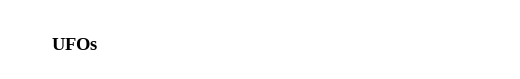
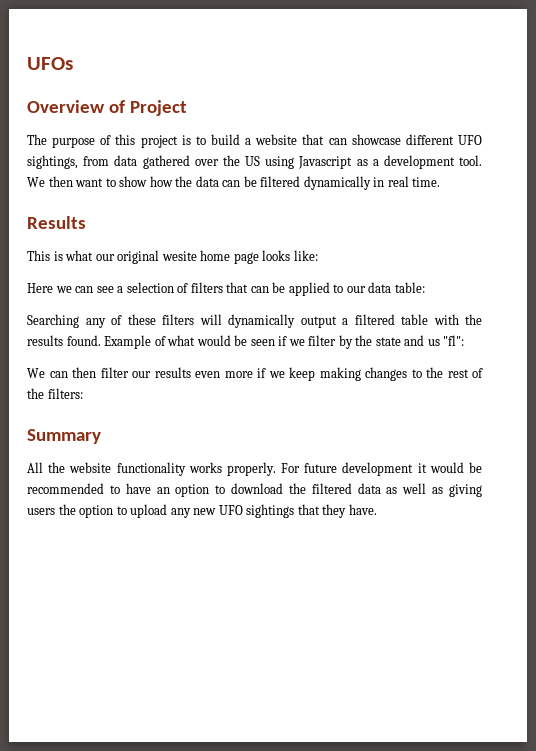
+ Overview of Project
+ The purpose of this project is to build a website that can showcase different UFO sightings, from data gathered over the US using Javascript as a development tool. We then want to show how the data can be filtered dynamically in real time.
+ Results
+ This is what our original wesite home page looks like:
+ Here we can see a selection of filters that can be applied to our data table:
+ Searching any of these filters will dynamically output a filtered table with the results found. Example of what would be seen if we filter by the state and us "fl":
+ We can then filter our results even more if we keep making changes to the rest of the filters:
+ Summary
+ All the website functionality works properly. For future development it would be recommended to have an option to download the filtered data as well as giving users the option to upload any new UFO sightings that they have.

